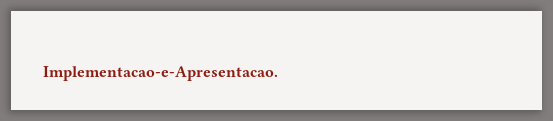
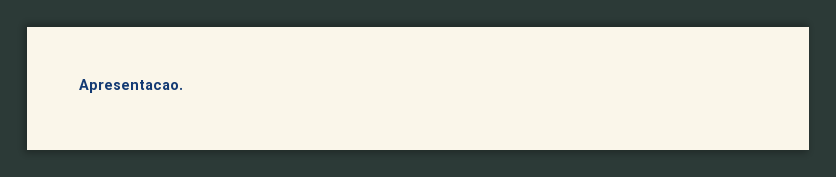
- Implementacao-e-Apresentacao.
+ Apresentacao.

